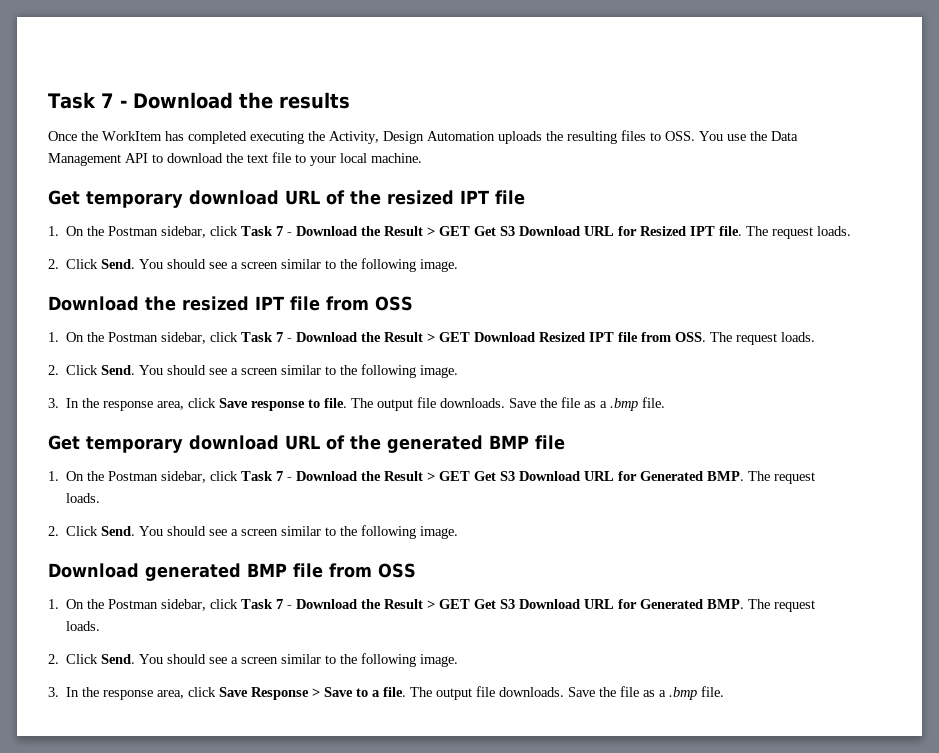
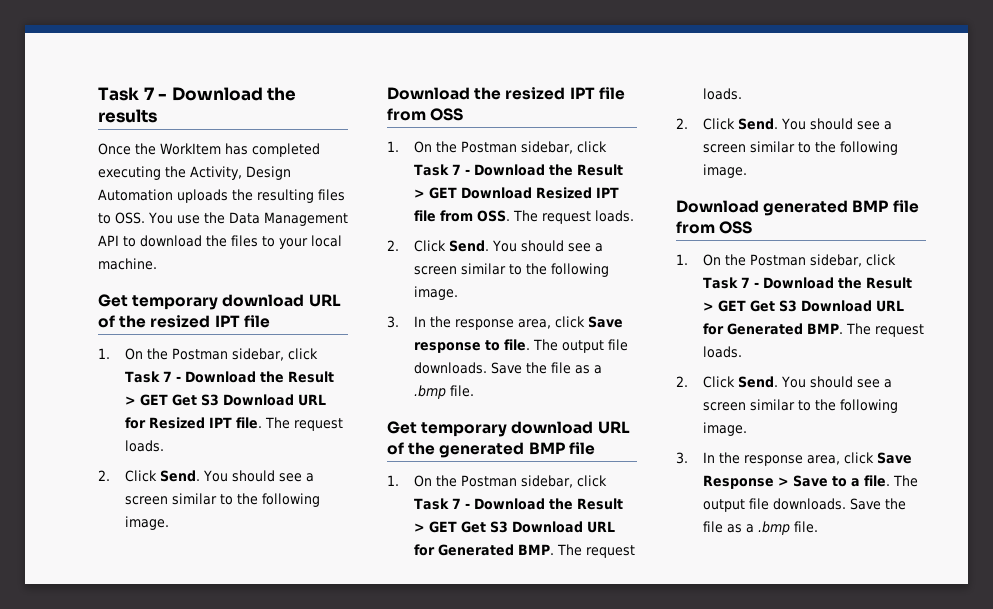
- Once the WorkItem has completed executing the Activity, Design Automation uploads the resulting files to OSS. You use the Data Management API to download the text file to your local machine.
+ Once the WorkItem has completed executing the Activity, Design Automation uploads the resulting files to OSS. You use the Data Management API to download the files to your local machine.

